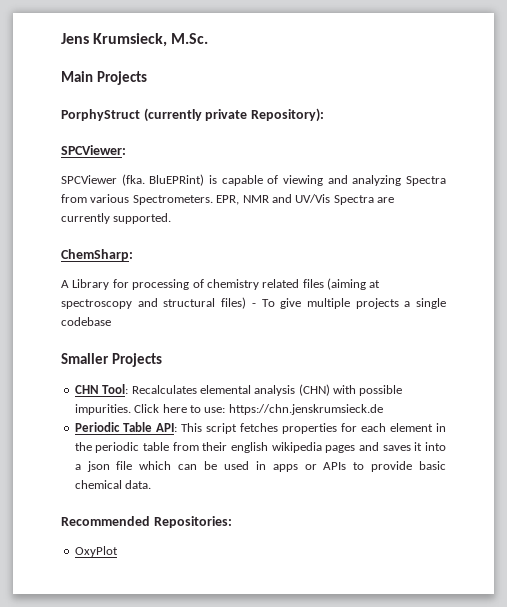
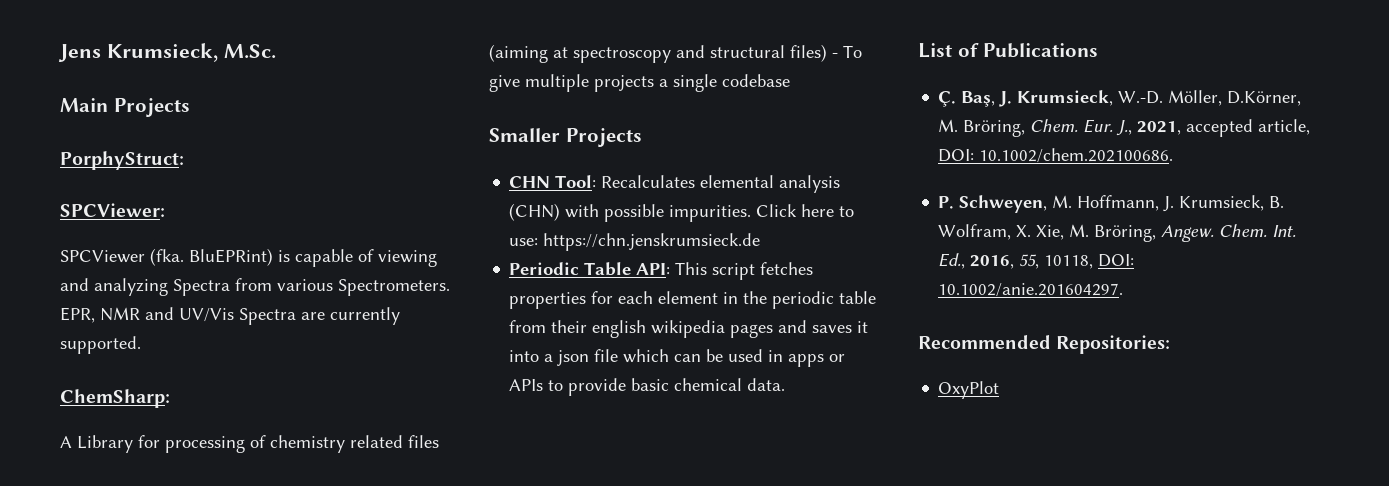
- PorphyStruct (currently private Repository):
+ PorphyStruct:
+ List of Publications
+ Ç. Baş, J. Krumsieck, W.-D. Möller, D.Körner, M. Bröring, Chem. Eur. J., 2021, accepted article, DOI: 10.1002/chem.202100686.
+ P. Schweyen, M. Hoffmann, J. Krumsieck, B. Wolfram, X. Xie, M. Bröring, Angew. Chem. Int. Ed., 2016, 55, 10118, DOI: 10.1002/anie.201604297.

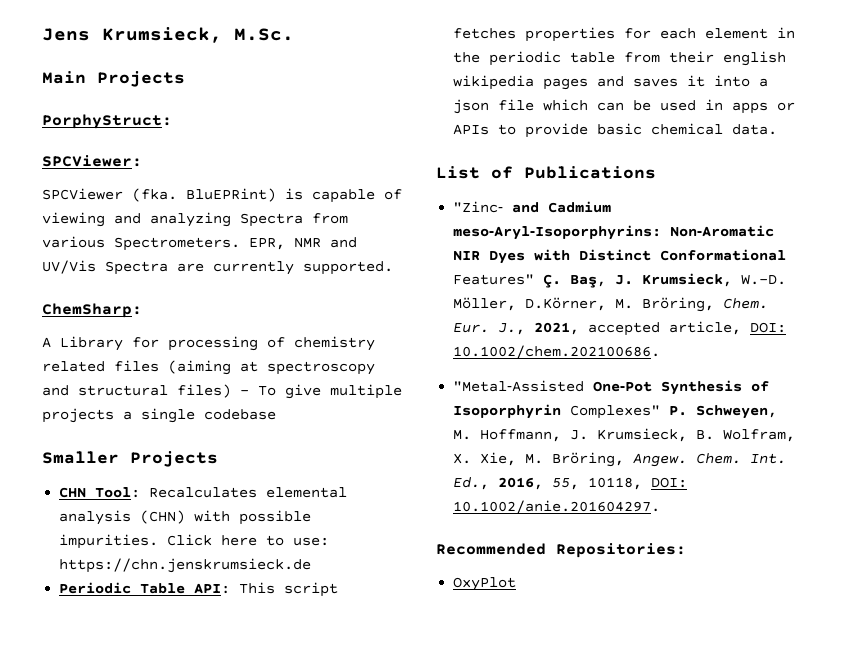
- Ç. Baş, J. Krumsieck, W.-D. Möller, D.Körner, M. Bröring, Chem.
+ "Zinc‐ and Cadmium meso‐Aryl‐Isoporphyrins: Non‐Aromatic NIR Dyes with Distinct Conformational Features" Ç. Baş, J. Krumsieck, W.-D. Möller, D.Körner, M. Bröring, Chem.
- P. Schweyen, M. Hoffmann, J. Krumsieck, B. Wolfram, X. Xie, M. Bröring, Angew.
+ "Metal‐Assisted One‐Pot Synthesis of Isoporphyrin Complexes" P. Schweyen, M. Hoffmann, J. Krumsieck, B. Wolfram, X. Xie, M. Bröring, Angew.

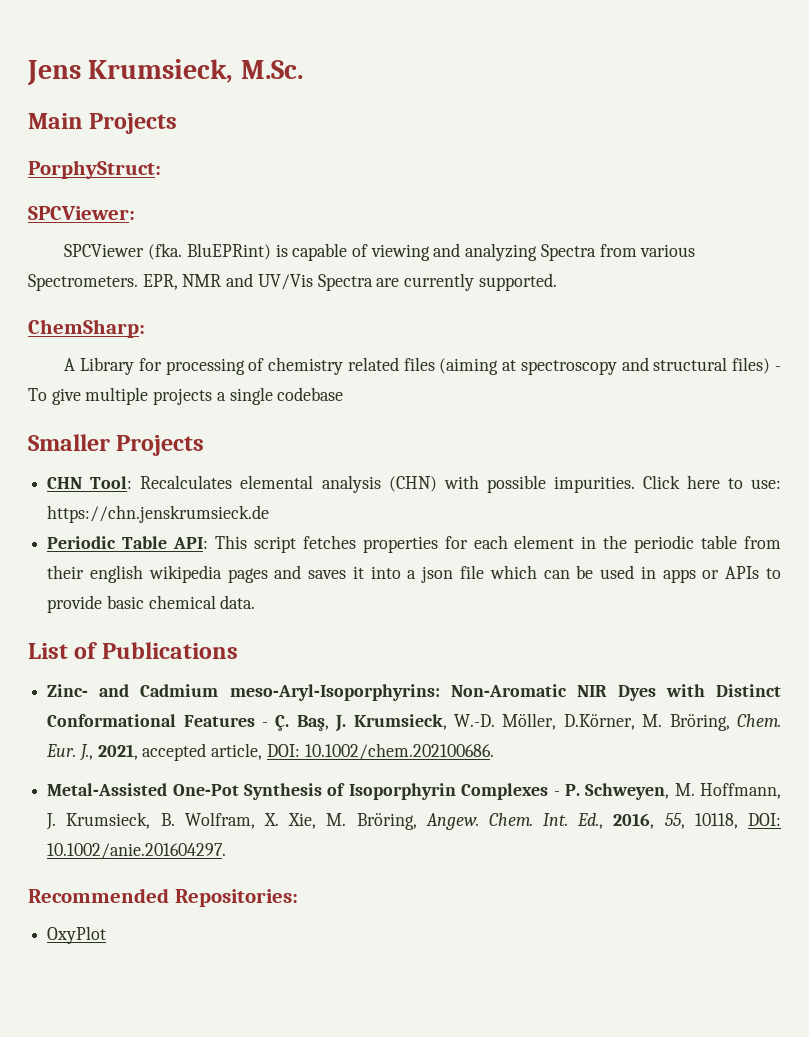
- "Zinc‐ and Cadmium meso‐Aryl‐Isoporphyrins: Non‐Aromatic NIR Dyes with Distinct Conformational Features" Ç. Baş, J. Krumsieck, W.-D. Möller, D.Körner, M. Bröring, Chem.
+ Zinc‐ and Cadmium meso‐Aryl‐Isoporphyrins: Non‐Aromatic NIR Dyes with Distinct Conformational Features - Ç. Baş, J. Krumsieck, W.-D. Möller, D.Körner, M. Bröring, Chem.
- "Metal‐Assisted One‐Pot Synthesis of Isoporphyrin Complexes" P. Schweyen, M. Hoffmann, J. Krumsieck, B. Wolfram, X. Xie, M. Bröring, Angew.
+ Metal‐Assisted One‐Pot Synthesis of Isoporphyrin Complexes - P. Schweyen, M. Hoffmann, J. Krumsieck, B. Wolfram, X. Xie, M. Bröring, Angew.

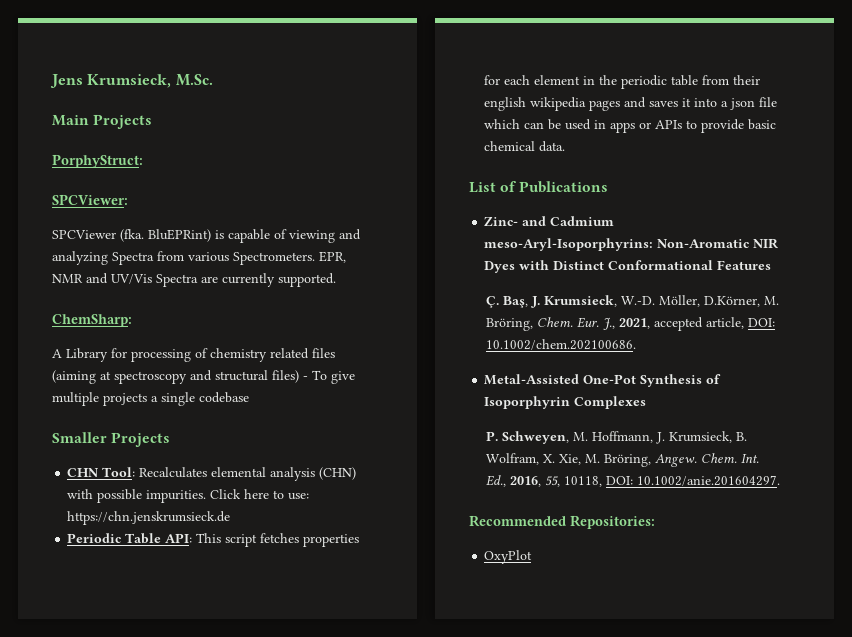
- Zinc‐ and Cadmium meso‐Aryl‐Isoporphyrins: Non‐Aromatic NIR Dyes with Distinct Conformational Features - Ç. Baş, J. Krumsieck, W.-D. Möller, D.Körner, M. Bröring, Chem.
+ Zinc‐ and Cadmium meso‐Aryl‐Isoporphyrins: Non‐Aromatic NIR Dyes with Distinct Conformational Features
+ Ç. Baş, J. Krumsieck, W.-D. Möller, D.Körner, M. Bröring, Chem.
- Metal‐Assisted One‐Pot Synthesis of Isoporphyrin Complexes - P. Schweyen, M. Hoffmann, J. Krumsieck, B. Wolfram, X. Xie, M. Bröring, Angew.
+ Metal‐Assisted One‐Pot Synthesis of Isoporphyrin Complexes
+ P. Schweyen, M. Hoffmann, J. Krumsieck, B. Wolfram, X. Xie, M. Bröring, Angew.

